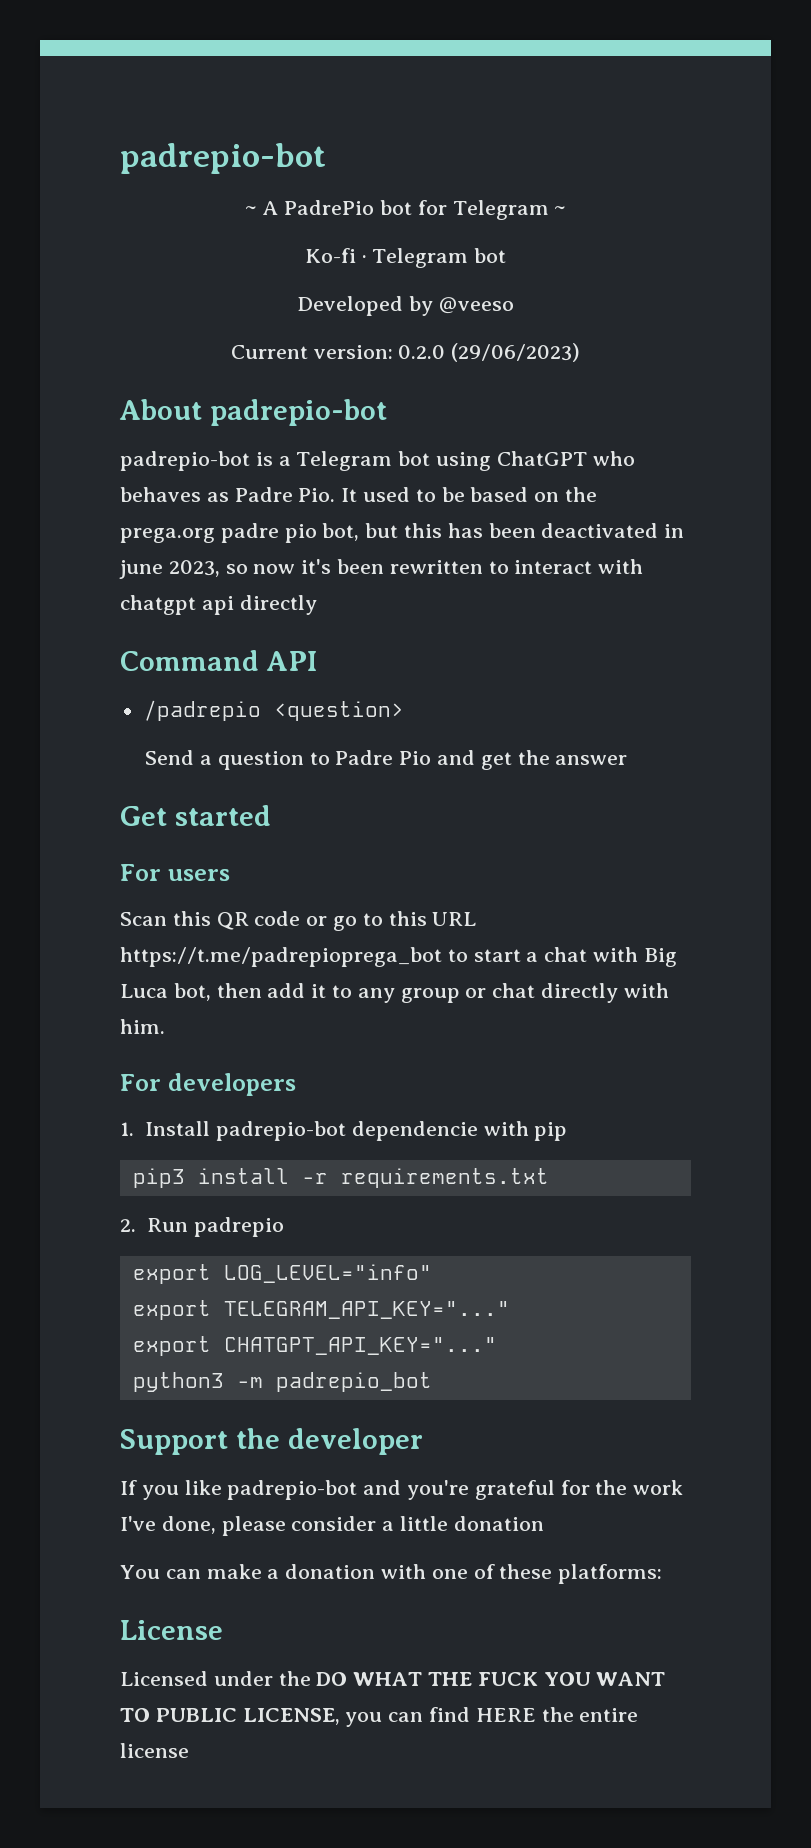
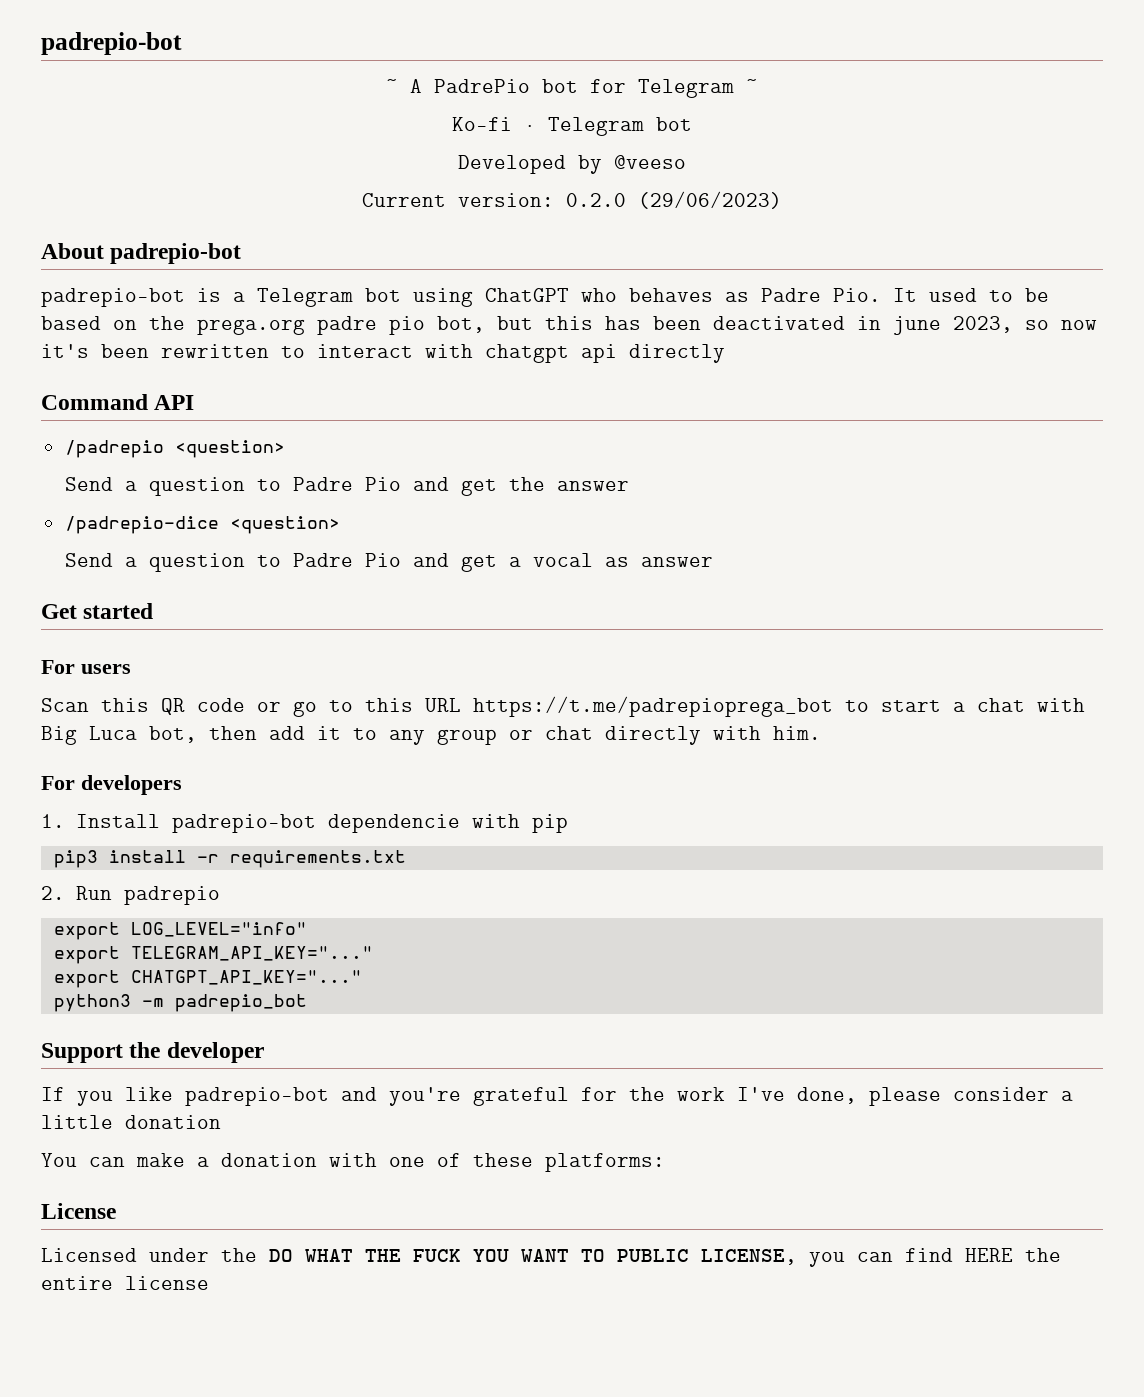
+ /padrepio-dice <question>
+ Send a question to Padre Pio and get a vocal as answer

